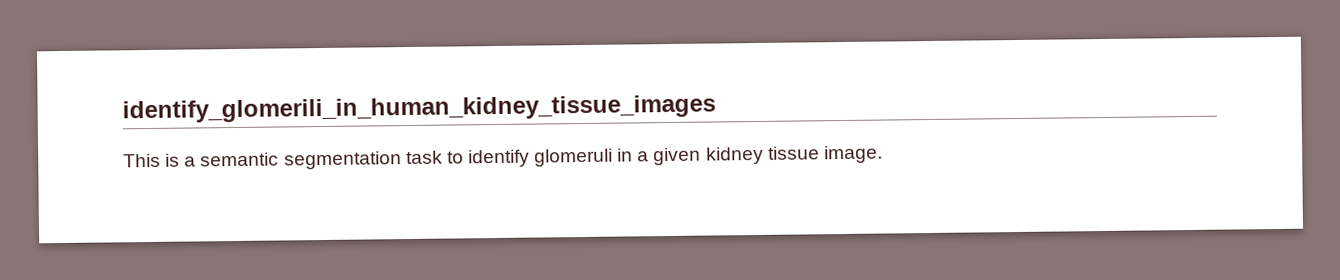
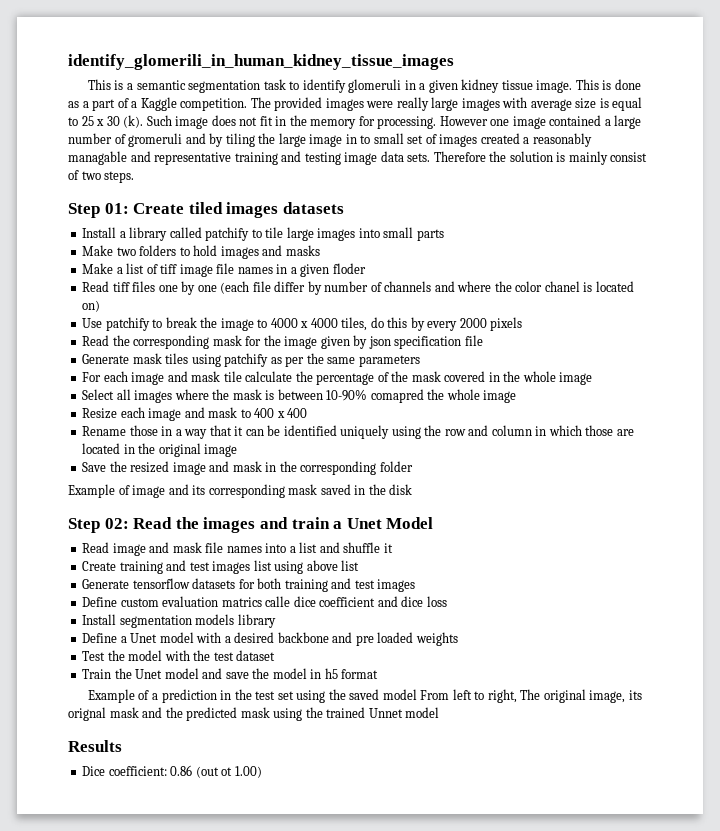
+ This is done as a part of a Kaggle competition. The provided images were really large images with average size is equal to 25 x 30 (k). Such image does not fit in the memory for processing. However one image contained a large number of gromeruli and by tiling the large image in to small set of images created a reasonably managable and representative training and testing image data sets. Therefore the solution is mainly consist of two steps.
+ Step 01: Create tiled images datasets
+ Install a library called patchify to tile large images into small parts
+ Make two folders to hold images and masks
+ Make a list of tiff image file names in a given floder
+ Read tiff files one by one (each file differ by number of channels and where the color chanel is located on)
+ Use patchify to break the image to 4000 x 4000 tiles, do this by every 2000 pixels
+ Read the corresponding mask for the image given by json specification file
+ Generate mask tiles using patchify as per the same parameters
+ For each image and mask tile calculate the percentage of the mask covered in the whole image
+ Select all images where the mask is between 10-90% comapred the whole image
+ Resize each image and mask to 400 x 400
+ Rename those in a way that it can be identified uniquely using the row and column in which those are located in the original image
+ Save the resized image and mask in the corresponding folder
+ Example of image and its corresponding mask saved in the disk
+ Step 02: Read the images and train a Unet Model
+ Read image and mask file names into a list and shuffle it
+ Create training and test images list using above list
+ Generate tensorflow datasets for both training and test images
+ Define custom evaluation matrics calle dice coefficient and dice loss
+ Install segmentation models library
+ Define a Unet model with a desired backbone and pre loaded weights
+ Test the model with the test dataset
+ Train the Unet model and save the model in h5 format
+ Example of a prediction in the test set using the saved model From left to right, The original image, its orignal mask and the predicted mask using the trained Unnet model
+ Results
+ Dice coefficient: 0.86 (out ot 1.00)

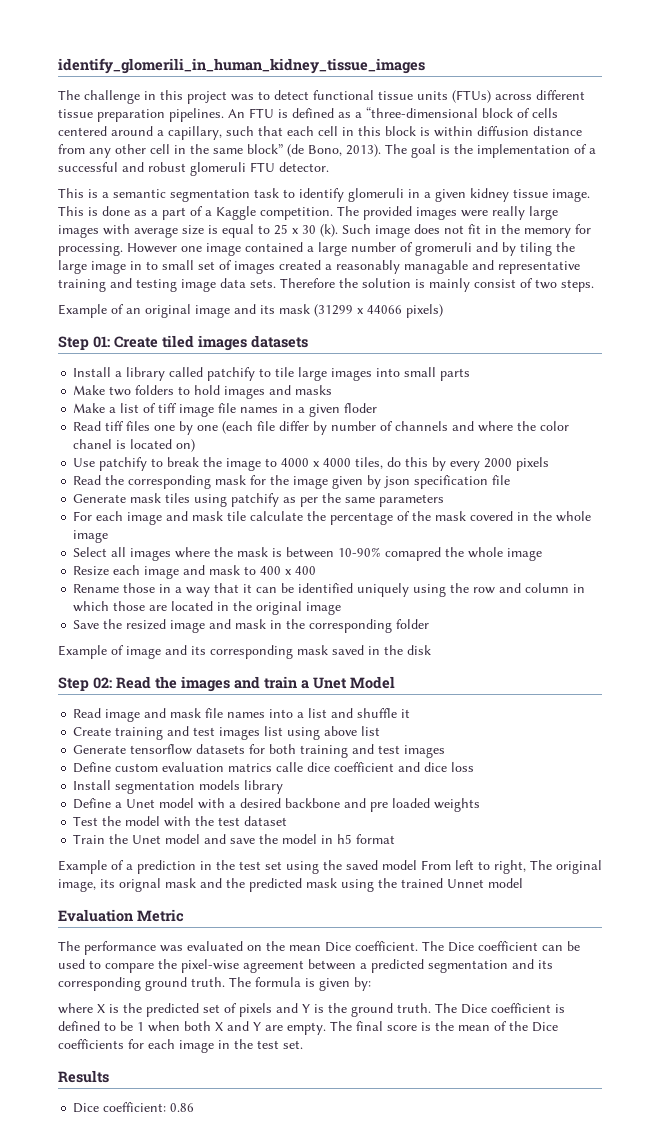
+ The challenge in this project was to detect functional tissue units (FTUs) across different tissue preparation pipelines. An FTU is defined as a “three-dimensional block of cells centered around a capillary, such that each cell in this block is within diffusion distance from any other cell in the same block” (de Bono, 2013). The goal is the implementation of a successful and robust glomeruli FTU detector.
+ Example of an original image and its mask (31299 x 44066 pixels)
+ Evaluation Metric
+ The performance was evaluated on the mean Dice coefficient. The Dice coefficient can be used to compare the pixel-wise agreement between a predicted segmentation and its corresponding ground truth. The formula is given by:
+ where X is the predicted set of pixels and Y is the ground truth. The Dice coefficient is defined to be 1 when both X and Y are empty. The final score is the mean of the Dice coefficients for each image in the test set.
- Dice coefficient: 0.86 (out ot 1.00)
+ Dice coefficient: 0.86

